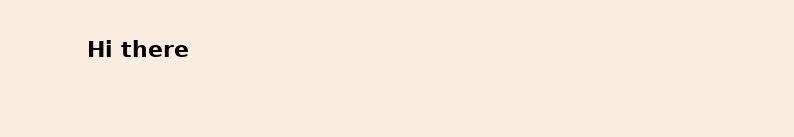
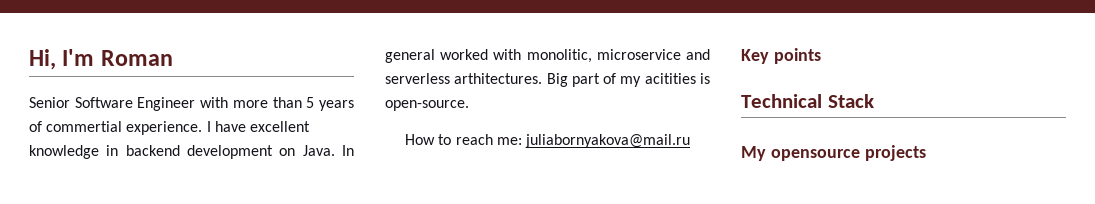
- Hi there
+ Hi, I'm Roman
+ Senior Software Engineer with more than 5 years of commertial experience. I have excellent knowledge in backend development on Java. In general worked with monolitic, microservice and serverless arthitectures. Big part of my acitities is open-source.
+ How to reach me: juliabornyakova@mail.ru
+ Key points
+ Technical Stack
+ My opensource projects

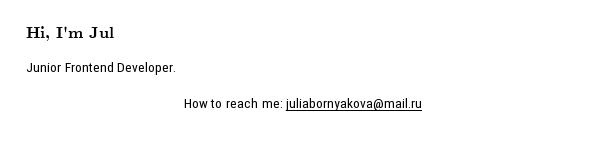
- Hi, I'm Roman
- Senior Software Engineer with more than 5 years of commertial experience. I have excellent knowledge in backend development on Java. In general worked with monolitic, microservice and serverless arthitectures. Big part of my acitities is open-source.
+ Hi, I'm Jul
+ Junior Frontend Developer.
- Key points
- Technical Stack
- My opensource projects

